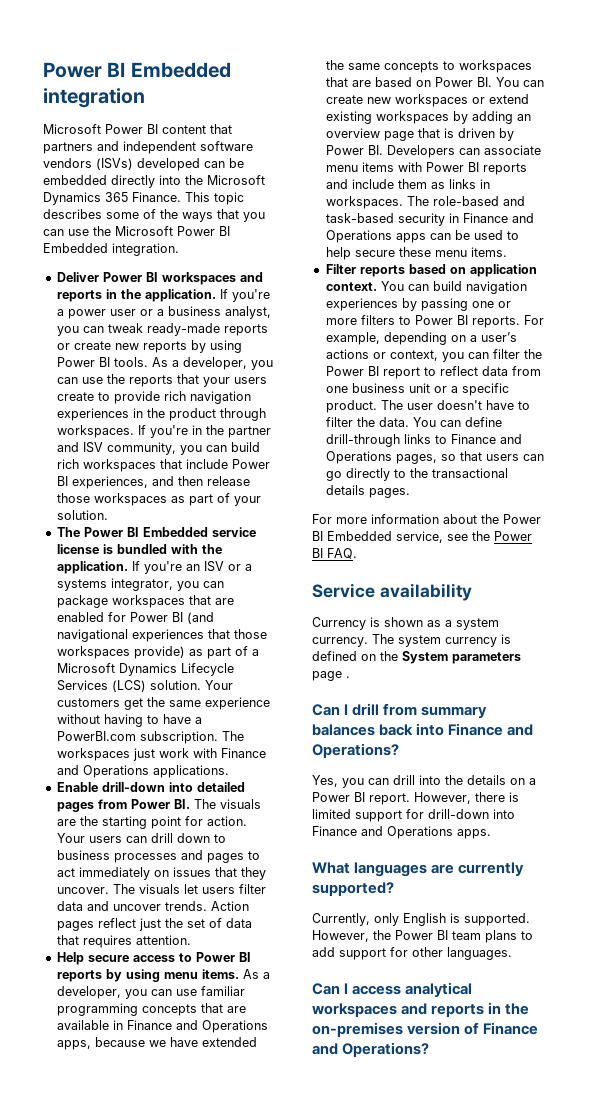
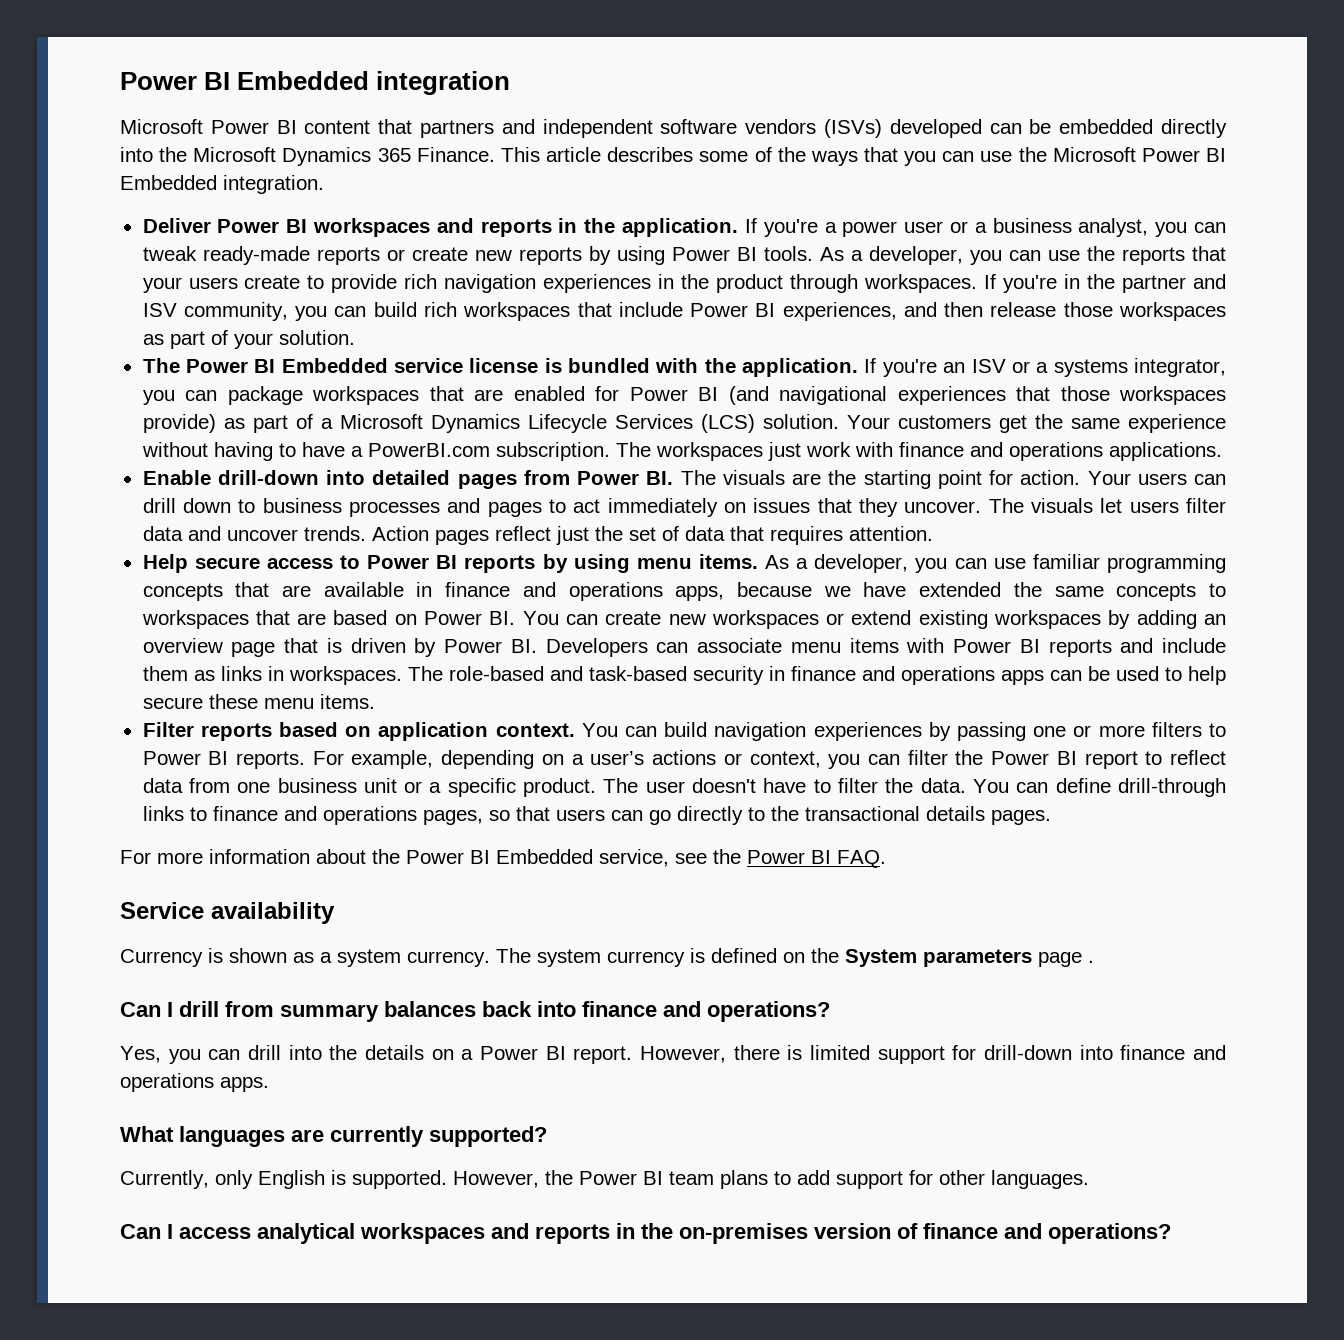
- This topic describes some of the ways that you can use the Microsoft Power BI Embedded integration.
+ This article describes some of the ways that you can use the Microsoft Power BI Embedded integration.
- The workspaces just work with Finance and Operations applications.
+ The workspaces just work with finance and operations applications.
- As a developer, you can use familiar programming concepts that are available in Finance and Operations apps, because we have extended the same concepts to workspaces that are based on Power BI. You can create new workspaces or extend existing workspaces by adding an overview page that is driven by Power BI. Developers can associate menu items with Power BI reports and include them as links in workspaces.
+ As a developer, you can use familiar programming concepts that are available in finance and operations apps, because we have extended the same concepts to workspaces that are based on Power BI. You can create new workspaces or extend existing workspaces by adding an overview page that is driven by Power BI. Developers can associate menu items with Power BI reports and include them as links in workspaces.
- The role-based and task-based security in Finance and Operations apps can be used to help secure these menu items.
+ The role-based and task-based security in finance and operations apps can be used to help secure these menu items.
- You can define drill-through links to Finance and Operations pages, so that users can go directly to the transactional details pages.
+ You can define drill-through links to finance and operations pages, so that users can go directly to the transactional details pages.
- Can I drill from summary balances back into Finance and Operations?
+ Can I drill from summary balances back into finance and operations?
- However, there is limited support for drill-down into Finance and Operations apps.
+ However, there is limited support for drill-down into finance and operations apps.
- Can I access analytical workspaces and reports in the on-premises version of Finance and Operations?
+ Can I access analytical workspaces and reports in the on-premises version of finance and operations?

